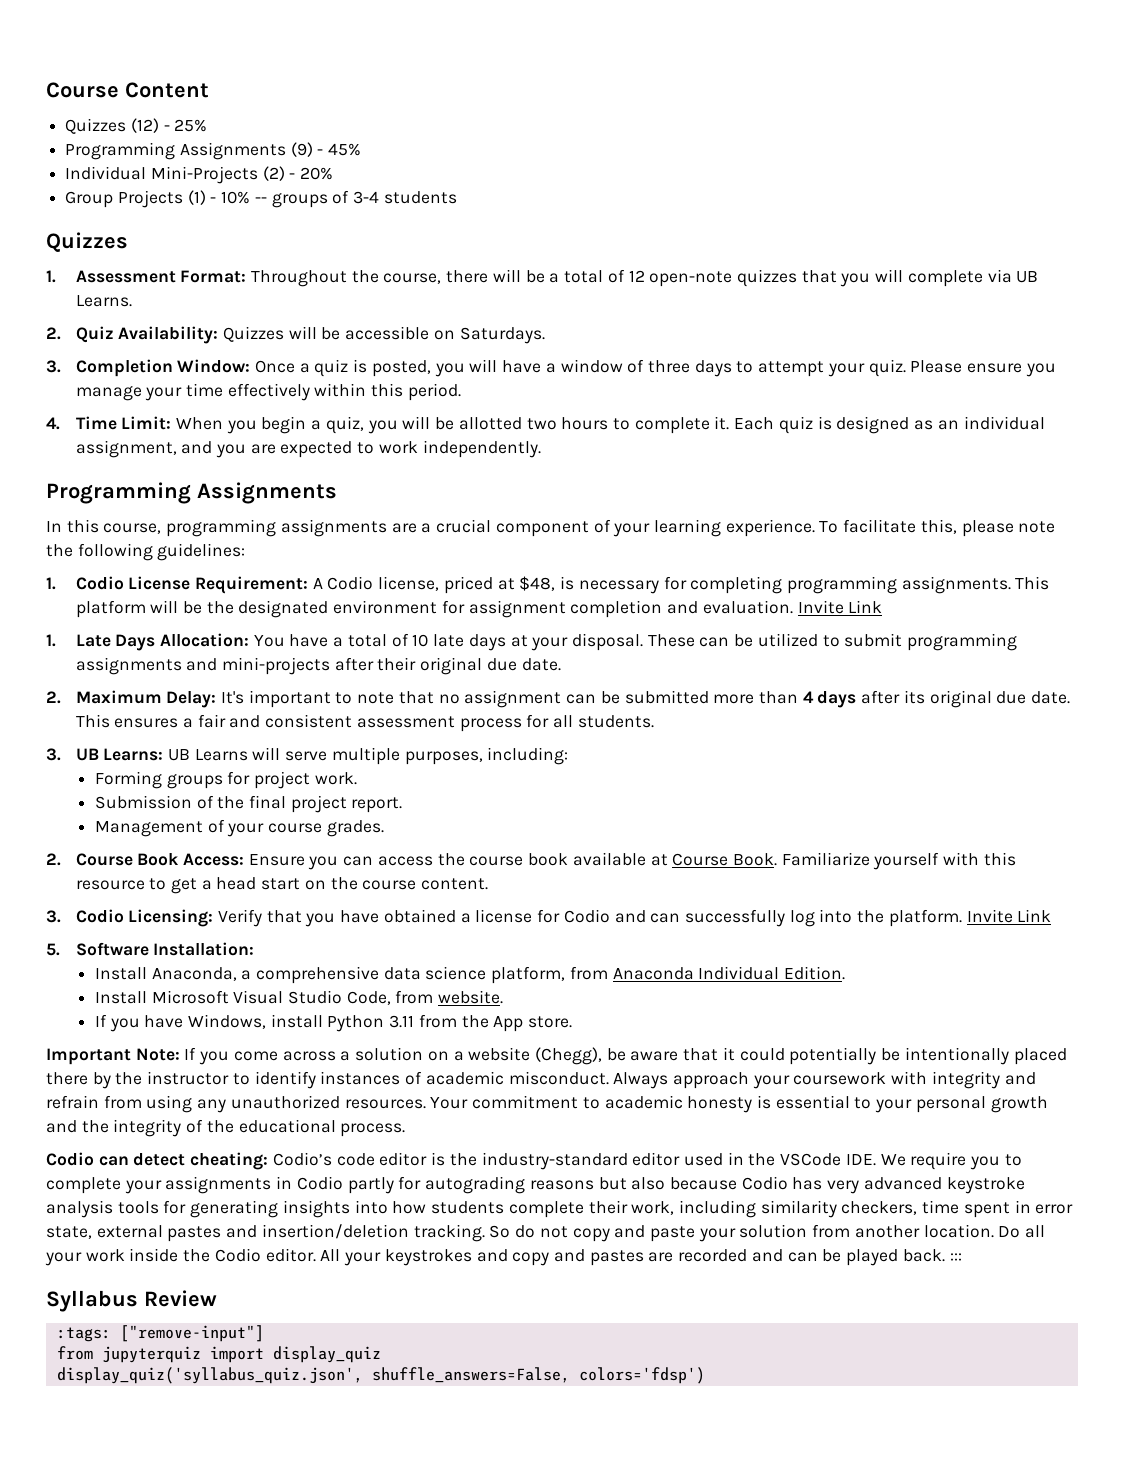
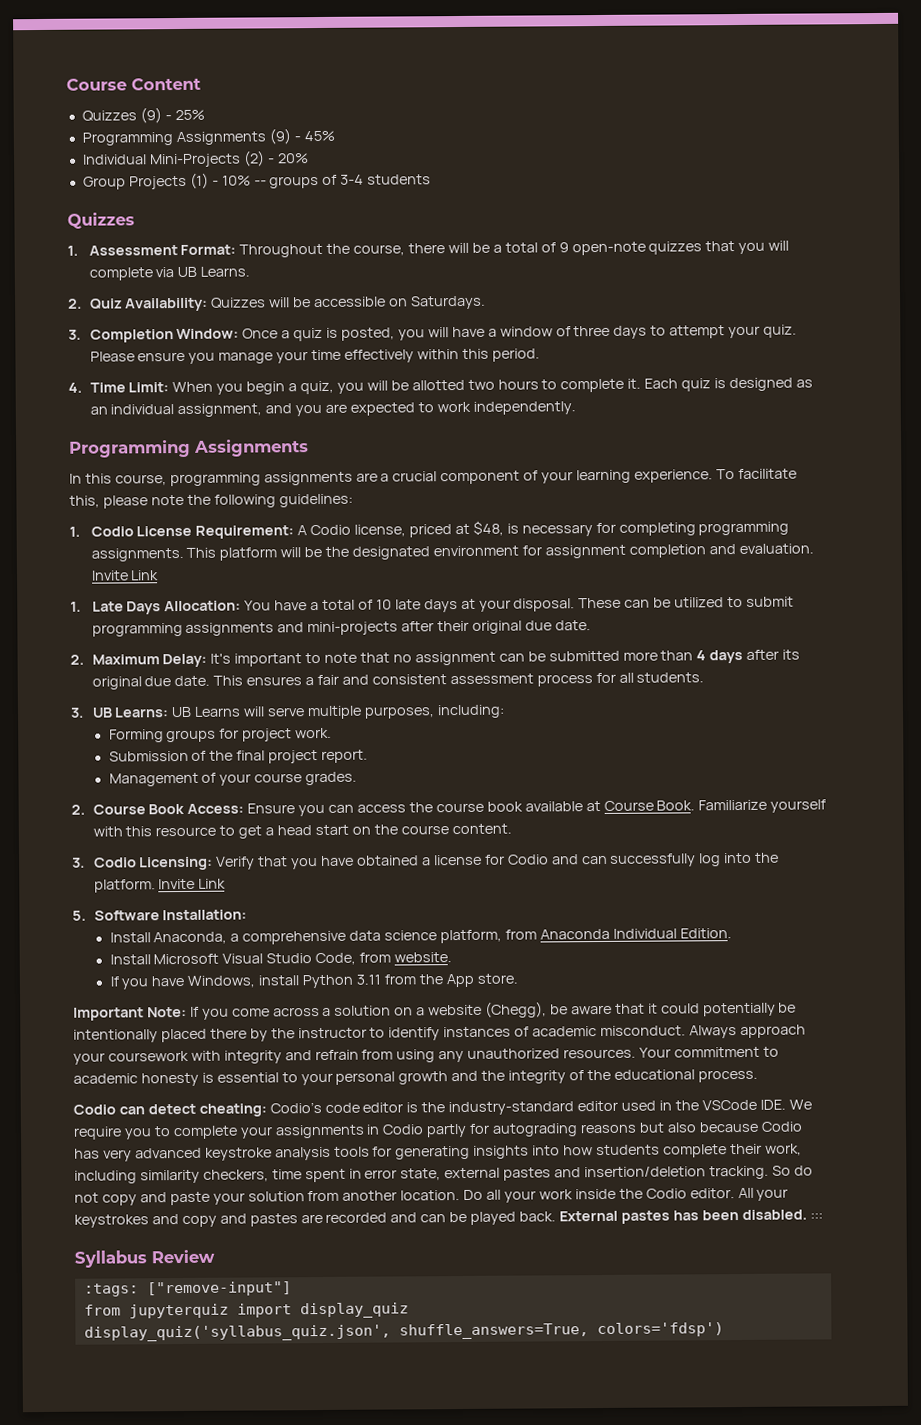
- Quizzes (12) - 25%
+ Quizzes (9) - 25%
- 1. Assessment Format: Throughout the course, there will be a total of 12 open-note quizzes that you will complete via UB Learns.
+ 1. Assessment Format: Throughout the course, there will be a total of 9 open-note quizzes that you will complete via UB Learns.
- All your keystrokes and copy and pastes are recorded and can be played back. :::
+ All your keystrokes and copy and pastes are recorded and can be played back. External pastes has been disabled. :::
- display_quiz('syllabus_quiz.json', shuffle_answers=False, colors='fdsp')
+ display_quiz('syllabus_quiz.json', shuffle_answers=True, colors='fdsp')

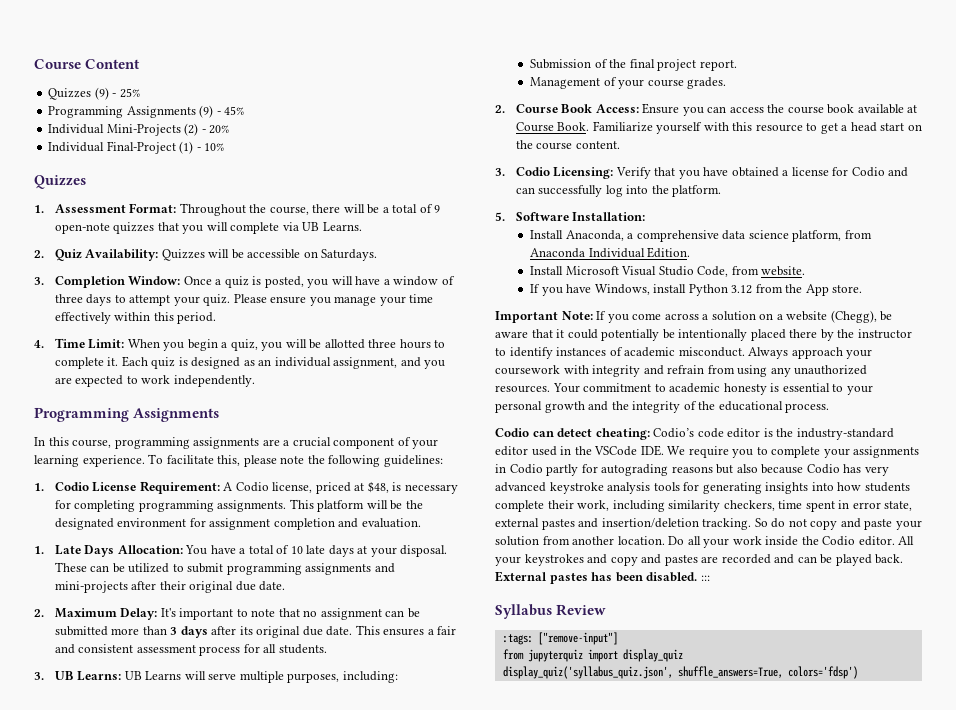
- Group Projects (1) - 10% -- groups of 3-4 students
+ Individual Final-Project (1) - 10%
- 4. Time Limit: When you begin a quiz, you will be allotted two hours to complete it.
+ 4. Time Limit: When you begin a quiz, you will be allotted three hours to complete it.
- This platform will be the designated environment for assignment completion and evaluation. Invite Link
+ This platform will be the designated environment for assignment completion and evaluation.
- 2. Maximum Delay: It's important to note that no assignment can be submitted more than 4 days after its original due date.
+ 2. Maximum Delay: It's important to note that no assignment can be submitted more than 3 days after its original due date.
- Forming groups for project work.
- 3. Codio Licensing: Verify that you have obtained a license for Codio and can successfully log into the platform. Invite Link
+ 3. Codio Licensing: Verify that you have obtained a license for Codio and can successfully log into the platform.
- If you have Windows, install Python 3.11 from the App store.
+ If you have Windows, install Python 3.12 from the App store.

